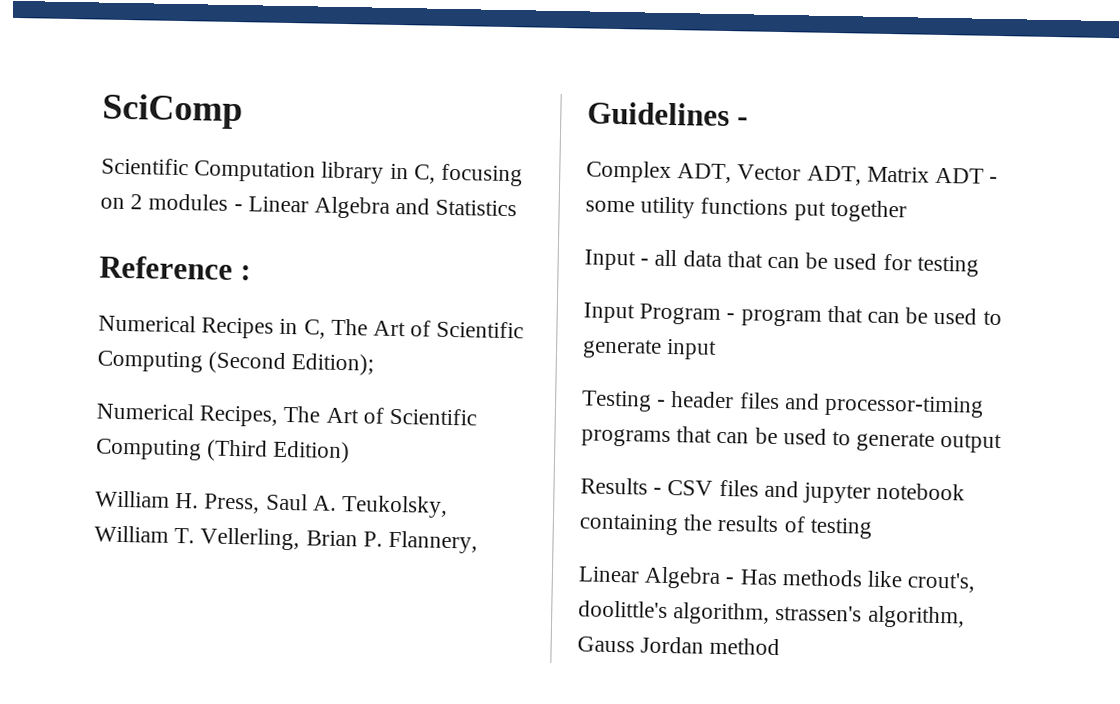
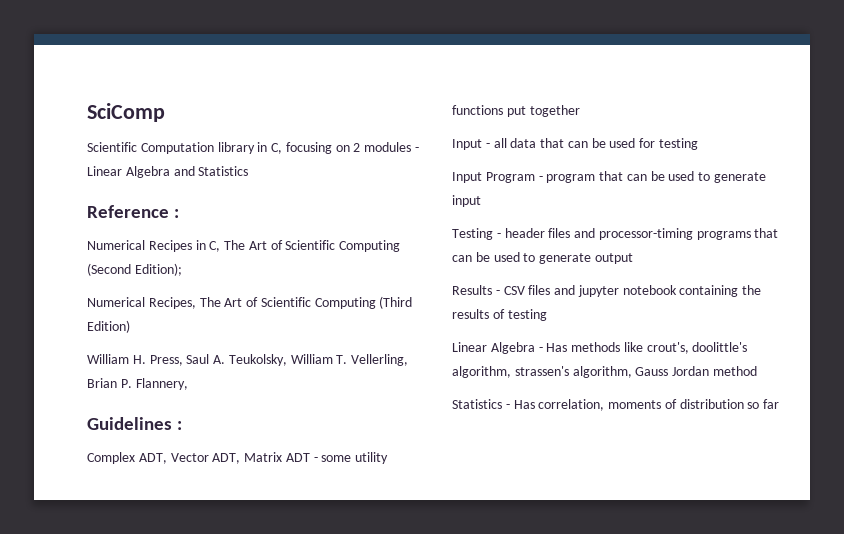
- Guidelines -
+ Guidelines :
+ Statistics - Has correlation, moments of distribution so far

